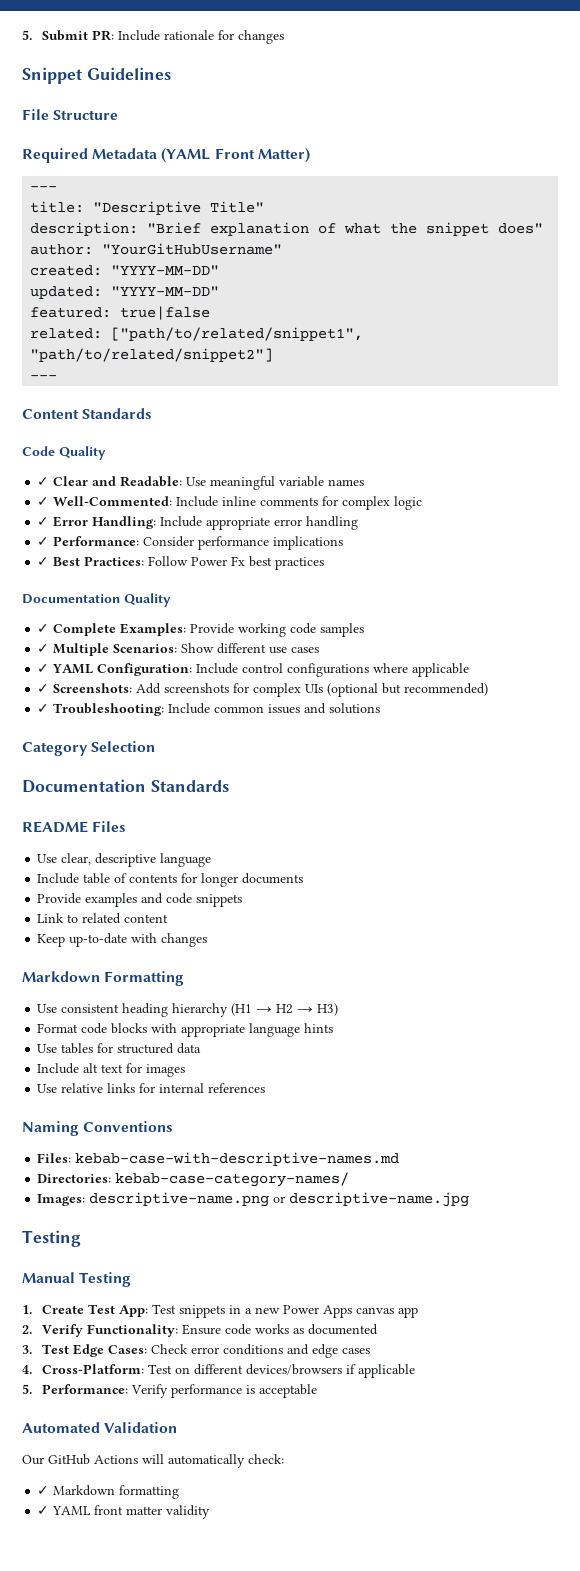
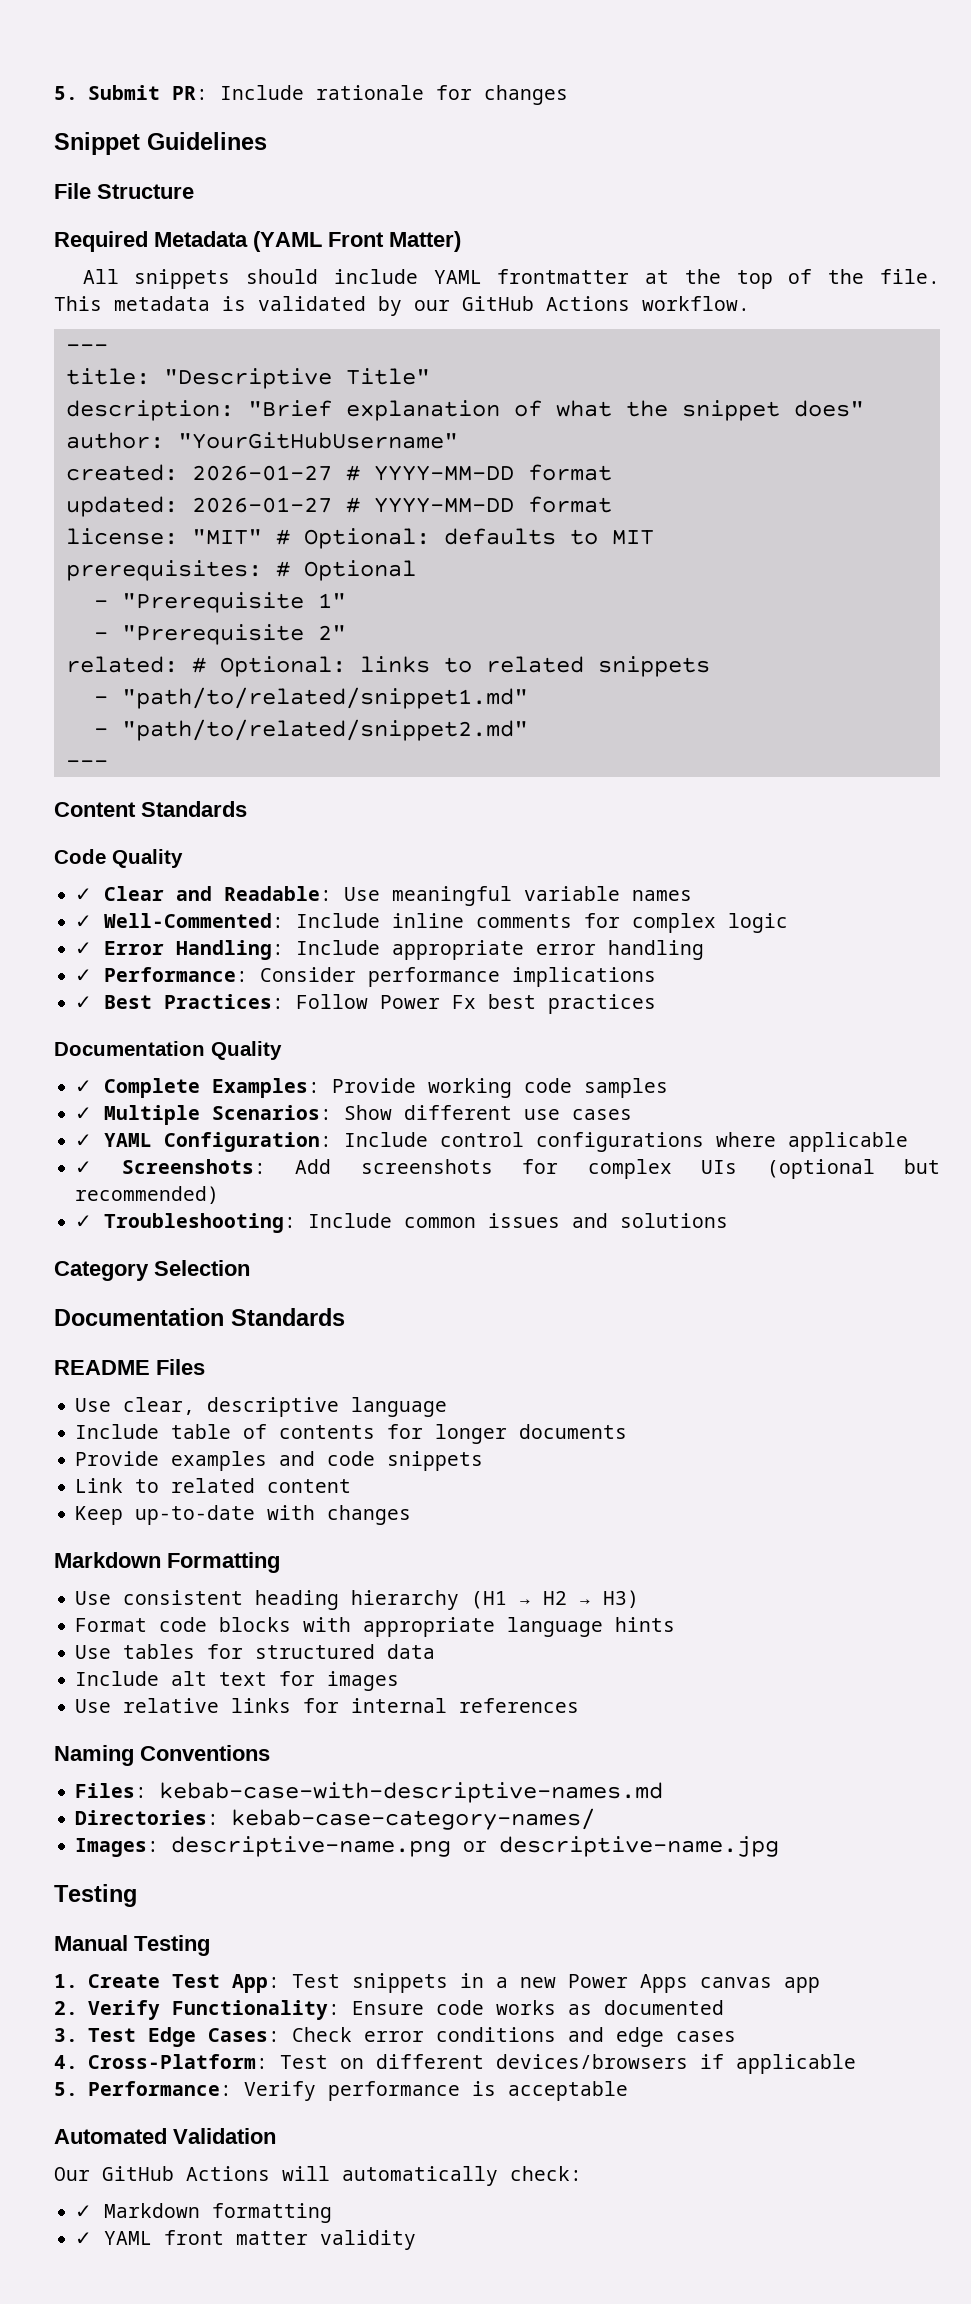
+ All snippets should include YAML frontmatter at the top of the file. This metadata is validated by our GitHub Actions workflow.
- created: "YYYY-MM-DD"
- updated: "YYYY-MM-DD"
- featured: true|false
- related: ["path/to/related/snippet1", "path/to/related/snippet2"]
+ created: 2026-01-27 # YYYY-MM-DD format
+ updated: 2026-01-27 # YYYY-MM-DD format
+ license: "MIT" # Optional: defaults to MIT
+ prerequisites: # Optional
+ - "Prerequisite 1"
+ - "Prerequisite 2"
+ related: # Optional: links to related snippets
+ - "path/to/related/snippet1.md"
+ - "path/to/related/snippet2.md"

